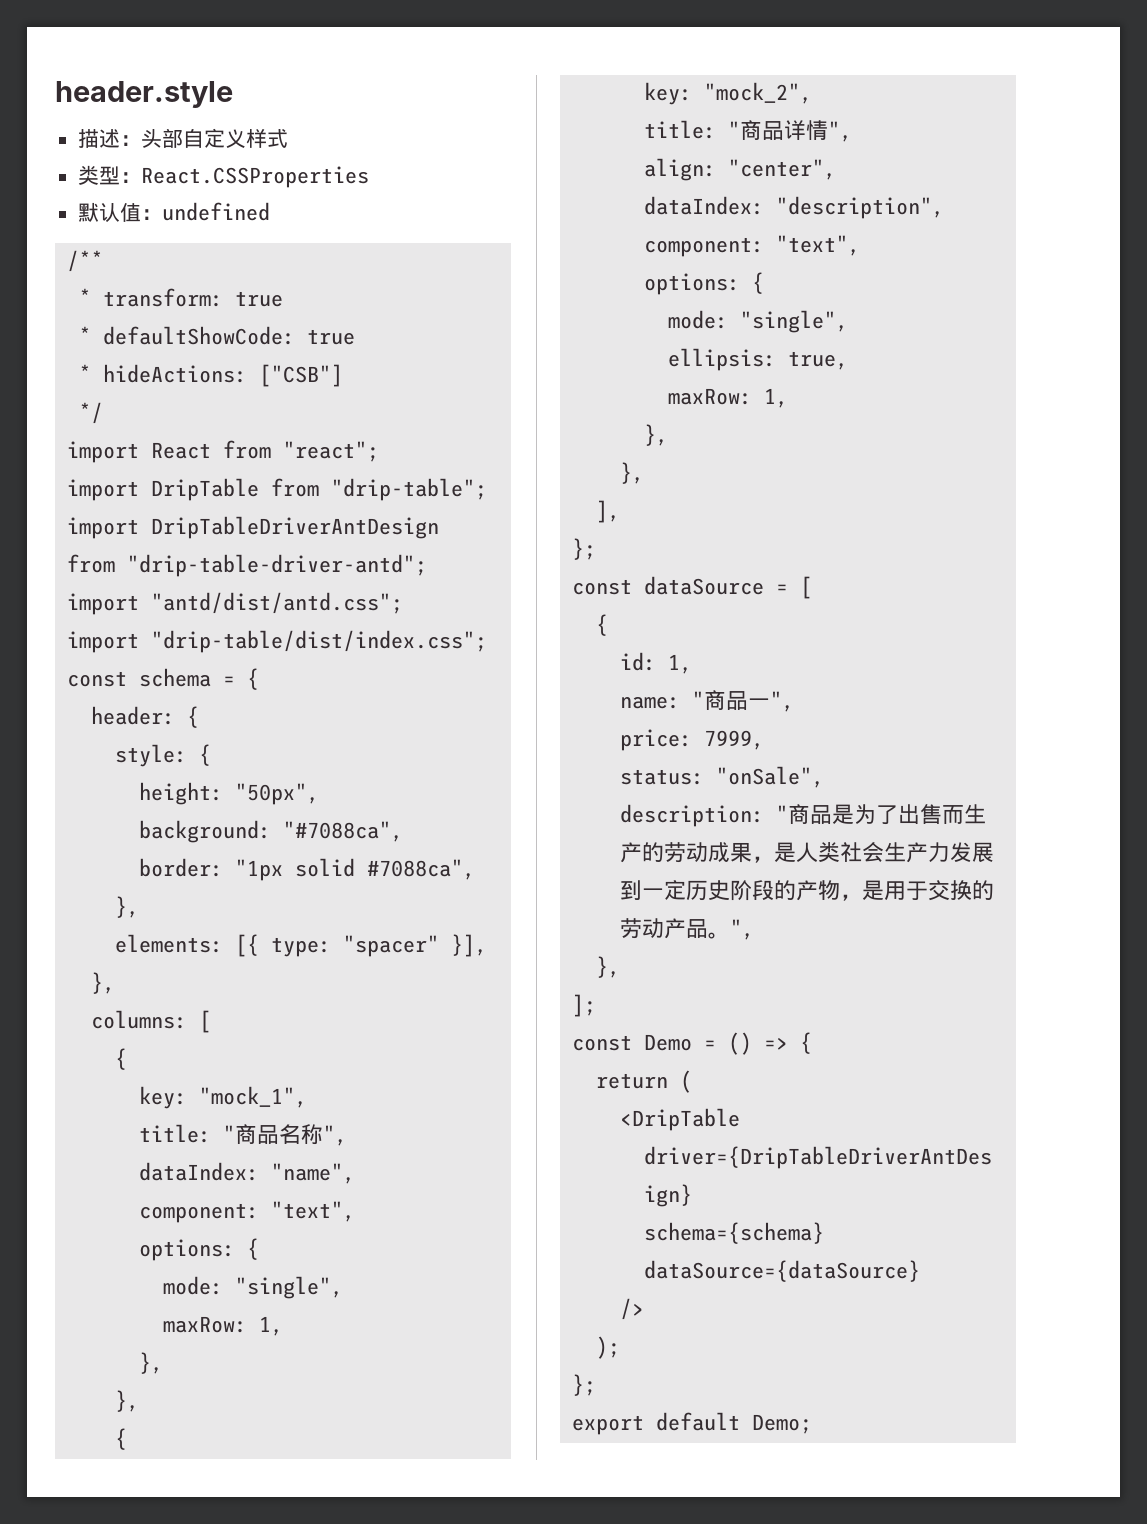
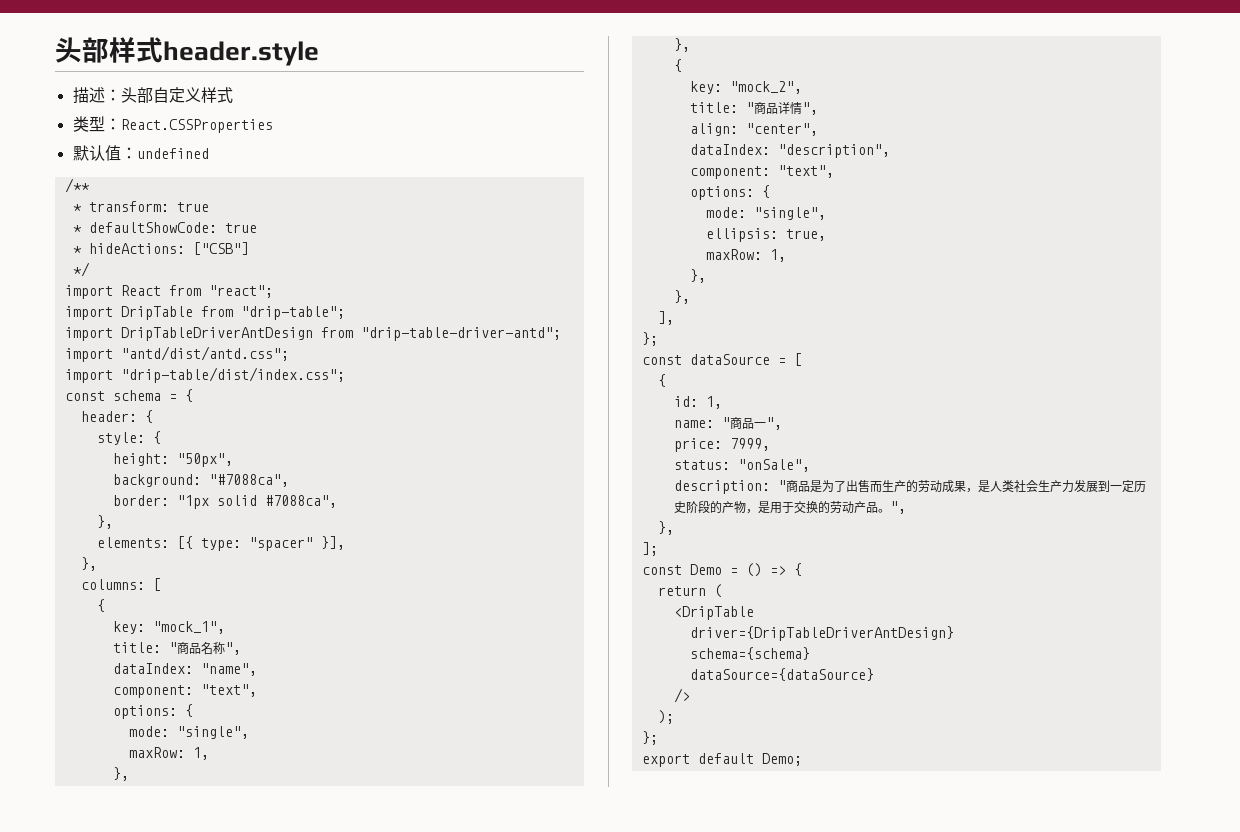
- header.style
+ 头部样式header.style

